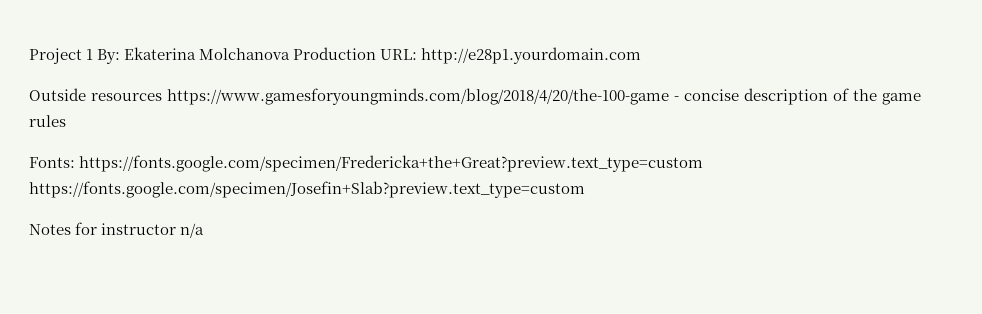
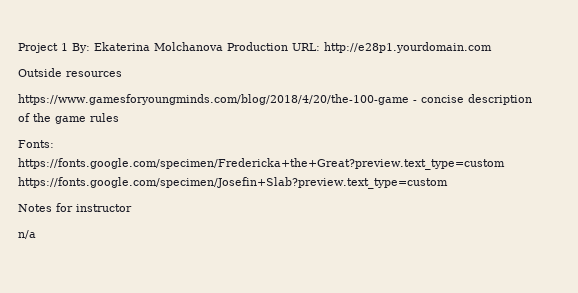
- Outside resources https://www.gamesforyoungminds.com/blog/2018/4/20/the-100-game - concise description of the game rules
+ Outside resources
+ https://www.gamesforyoungminds.com/blog/2018/4/20/the-100-game - concise description of the game rules
- Notes for instructor n/a
+ Notes for instructor
+ n/a

